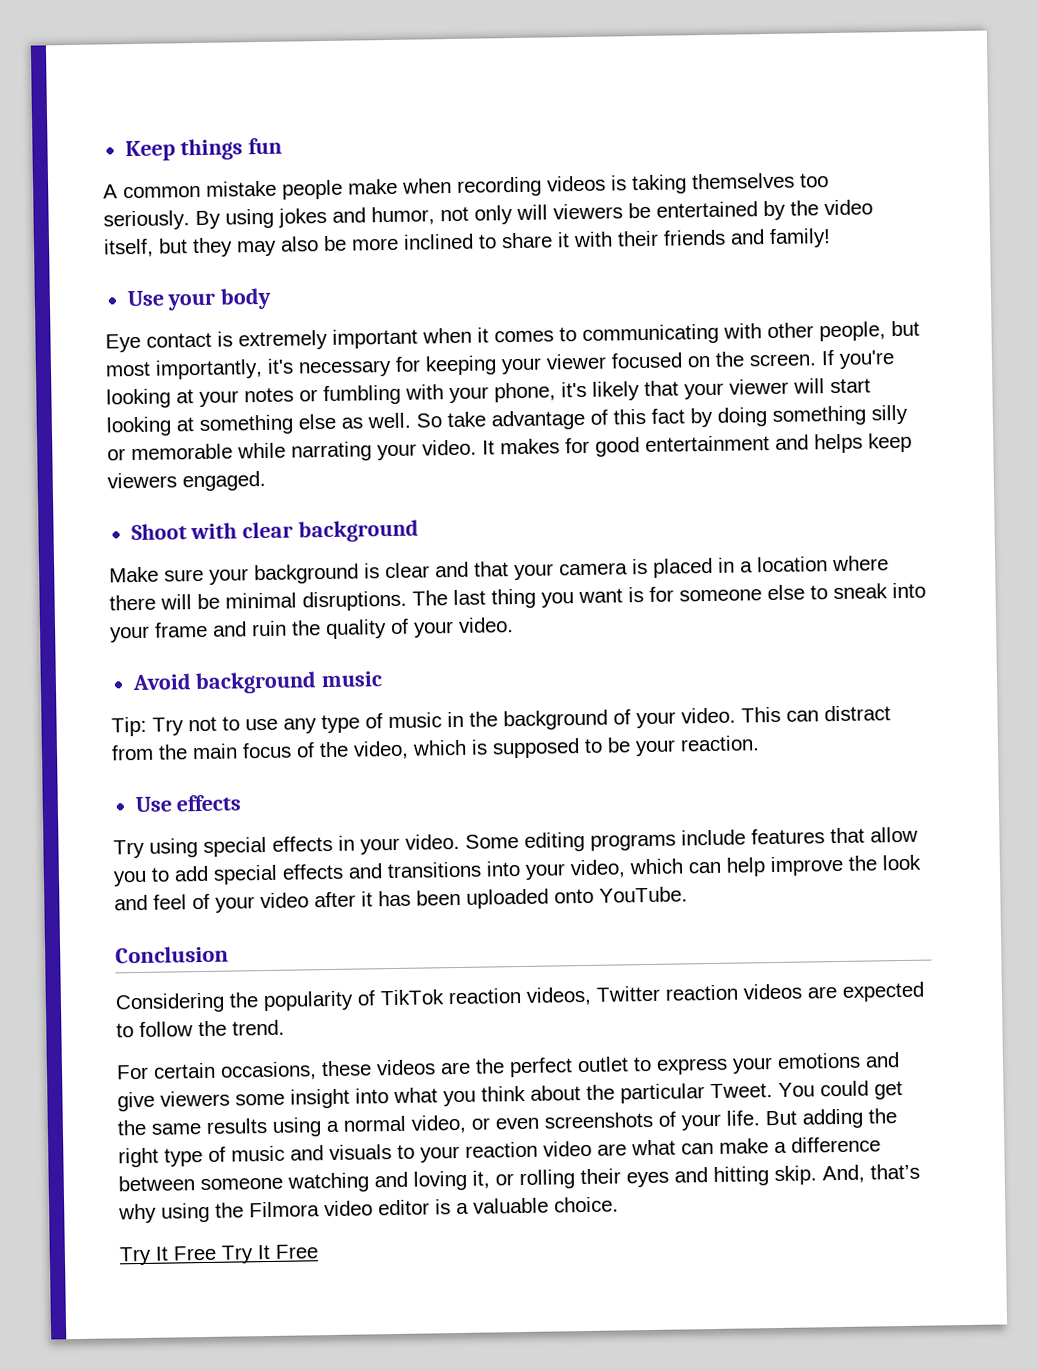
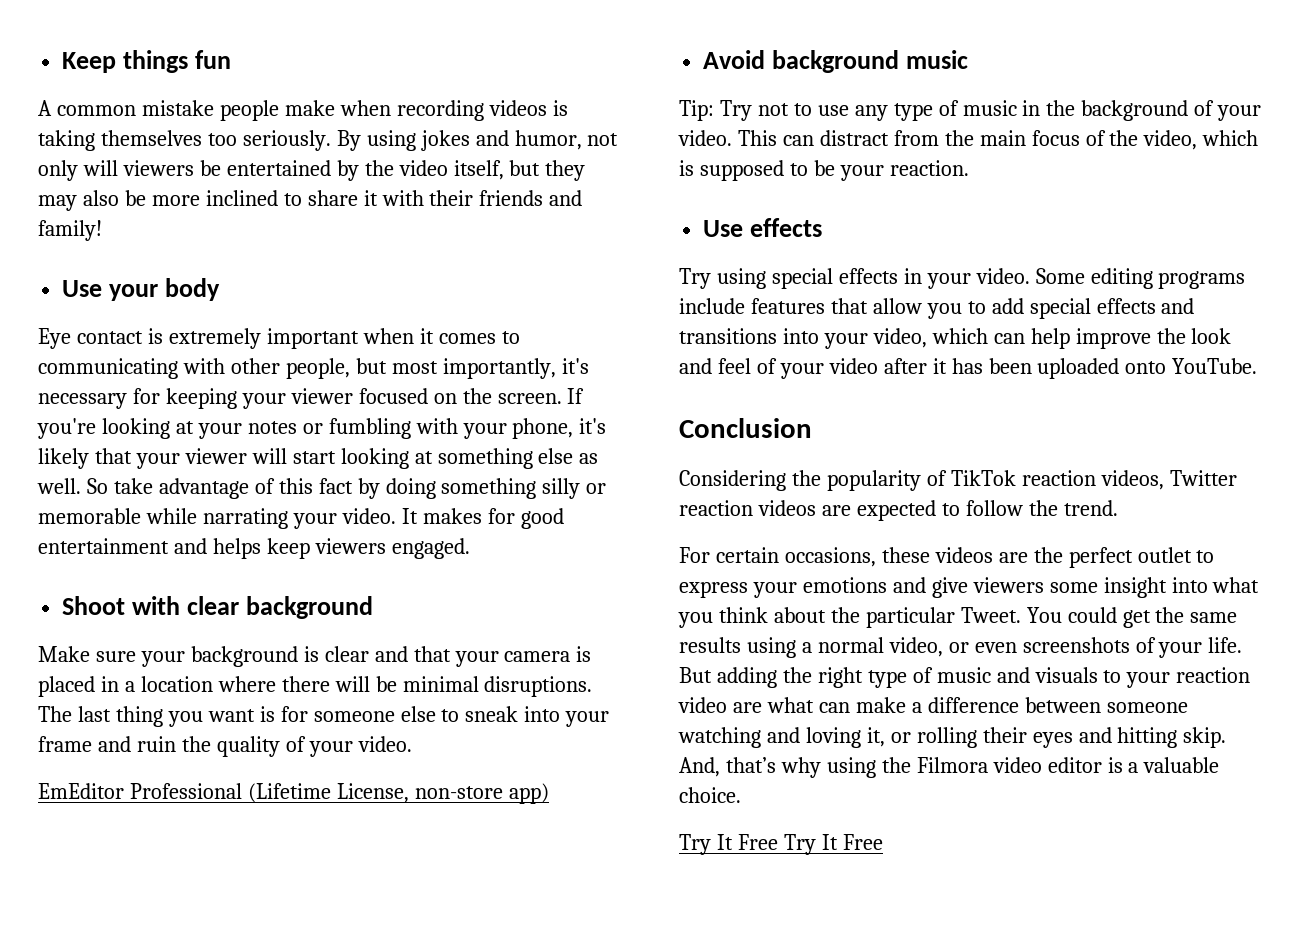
+ EmEditor Professional (Lifetime License, non-store app)

